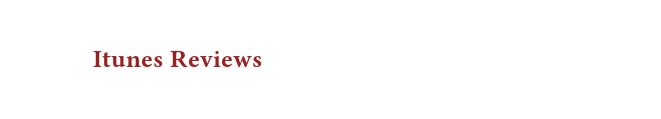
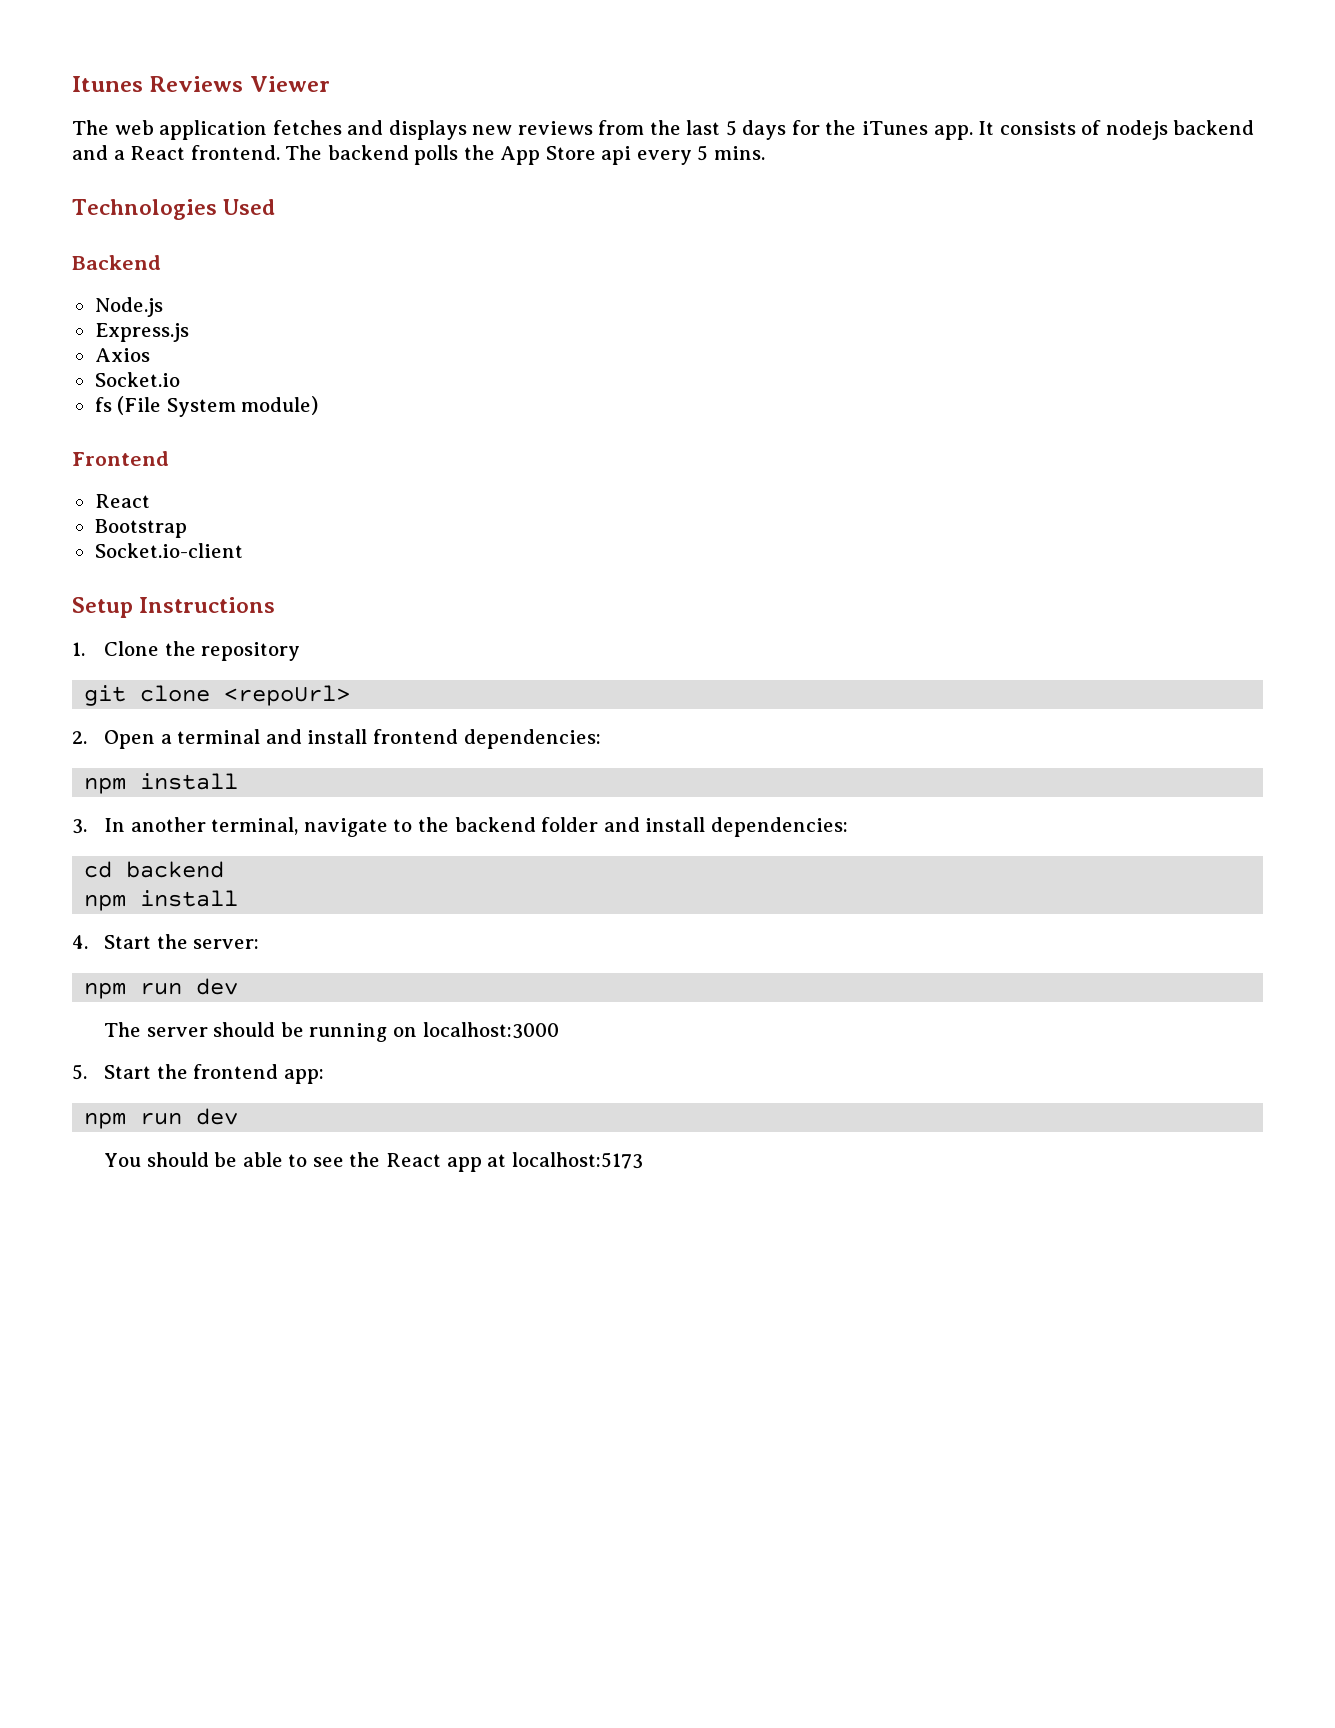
- Itunes Reviews
+ Itunes Reviews Viewer
+ The web application fetches and displays new reviews from the last 5 days for the iTunes app. It consists of nodejs backend and a React frontend. The backend polls the App Store api every 5 mins.
+ Technologies Used
+ Backend
+ Node.js
+ Express.js
+ Axios
+ Socket.io
+ fs (File System module)
+ Frontend
+ React
+ Bootstrap
+ Socket.io-client
+ Setup Instructions
+ 1. Clone the repository
+ git clone <repoUrl>
+ 2. Open a terminal and install frontend dependencies:
+ npm install
+ 3. In another terminal, navigate to the backend folder and install dependencies:
+ cd backend
+ npm install
+ 4. Start the server:
+ npm run dev
+ The server should be running on localhost:3000
+ 5. Start the frontend app:
+ npm run dev
+ You should be able to see the React app at localhost:5173

